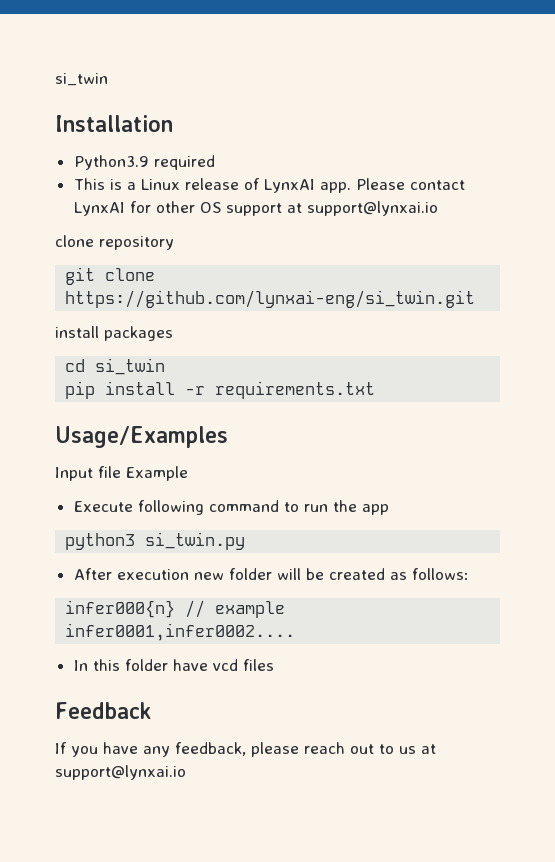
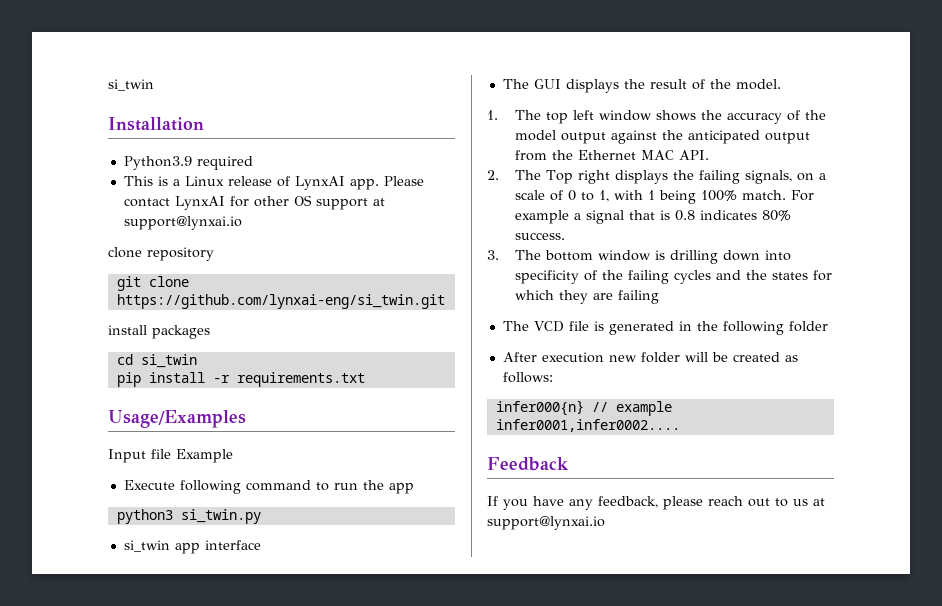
+ si_twin app interface
+ The GUI displays the result of the model.
+ 1. The top left window shows the accuracy of the model output against the anticipated output from the Ethernet MAC API.
+ 2. The Top right displays the failing signals, on a scale of 0 to 1, with 1 being 100% match. For example a signal that is 0.8 indicates 80% success.
+ 3. The bottom window is drilling down into specificity of the failing cycles and the states for which they are failing
+ The VCD file is generated in the following folder
- In this folder have vcd files

